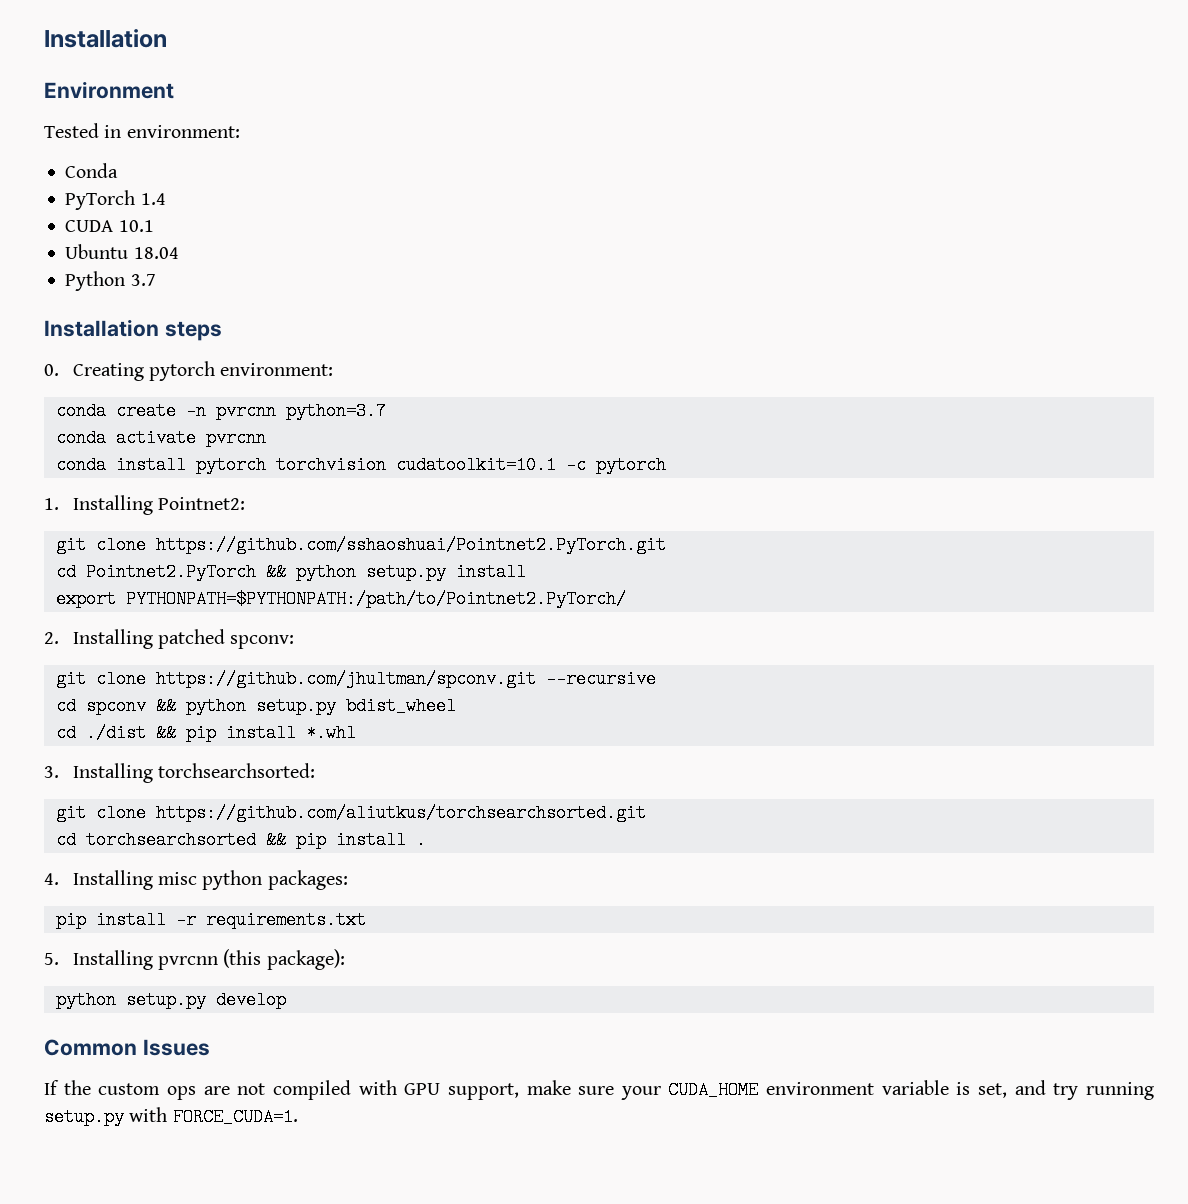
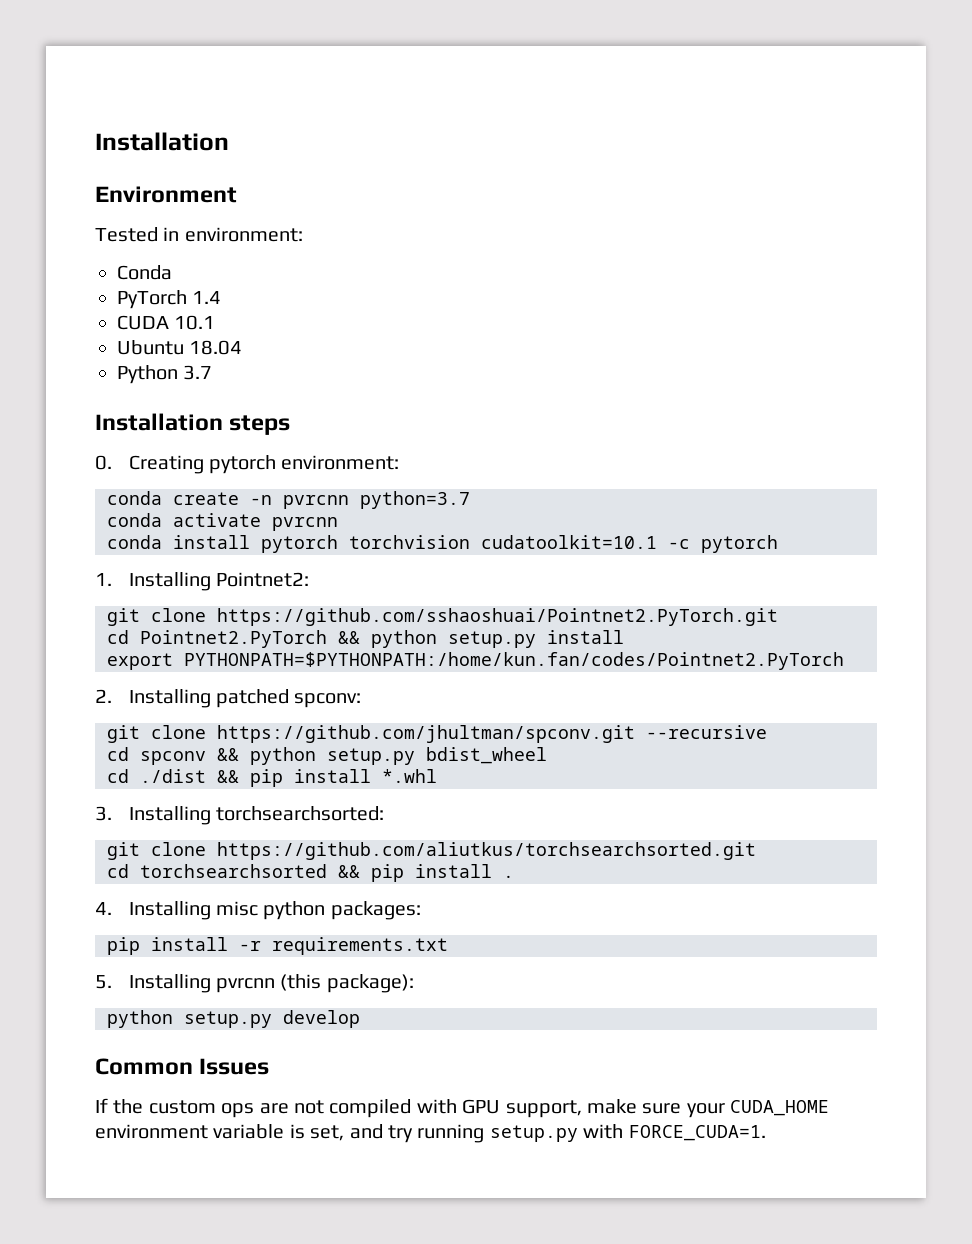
- export PYTHONPATH=$PYTHONPATH:/path/to/Pointnet2.PyTorch/
+ export PYTHONPATH=$PYTHONPATH:/home/kun.fan/codes/Pointnet2.PyTorch

